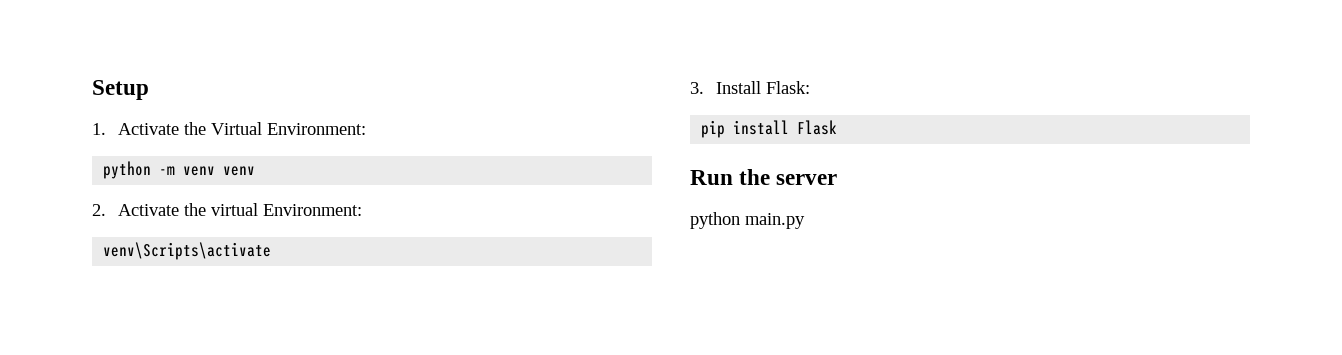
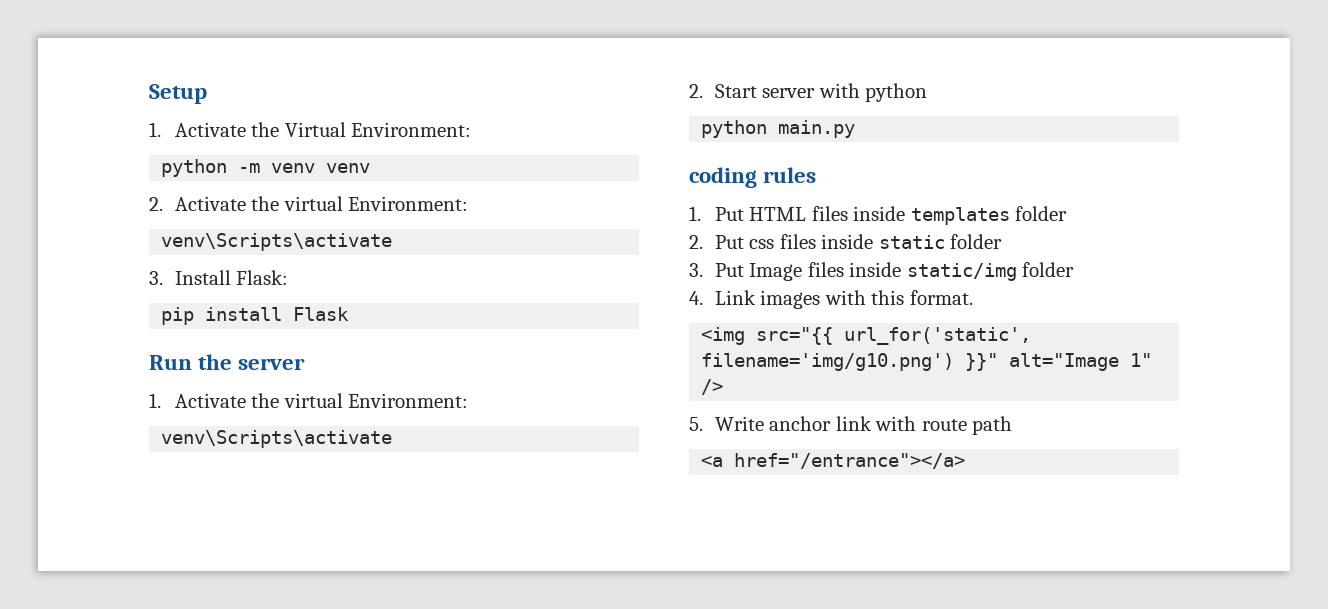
+ 1. Activate the virtual Environment:
+ venv\Scripts\activate
+ 2. Start server with python
  python main.py
+ coding rules
+ 1. Put HTML files inside templates folder
+ 2. Put css files inside static folder
+ 3. Put Image files inside static/img folder
+ 4. Link images with this format.
+ <img src="{{ url_for('static', filename='img/g10.png') }}" alt="Image 1" />
+ 5. Write anchor link with route path
+ <a href="/entrance"></a>

